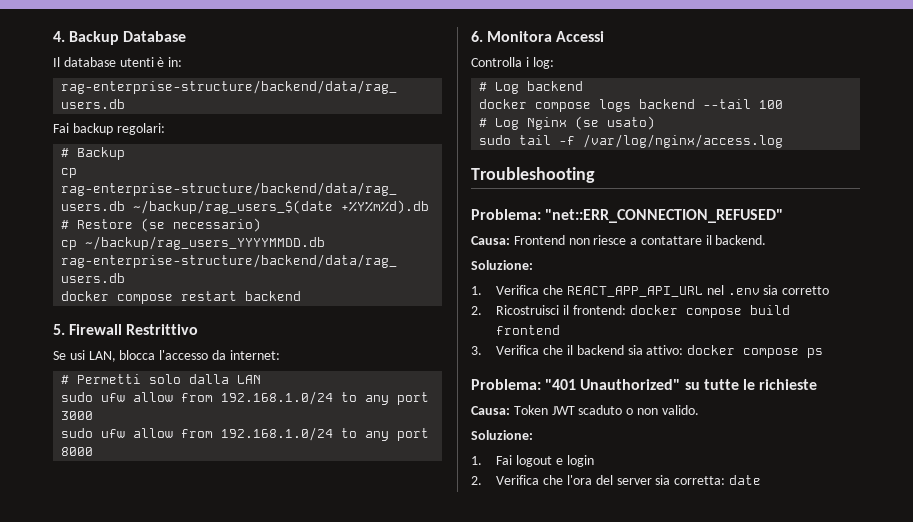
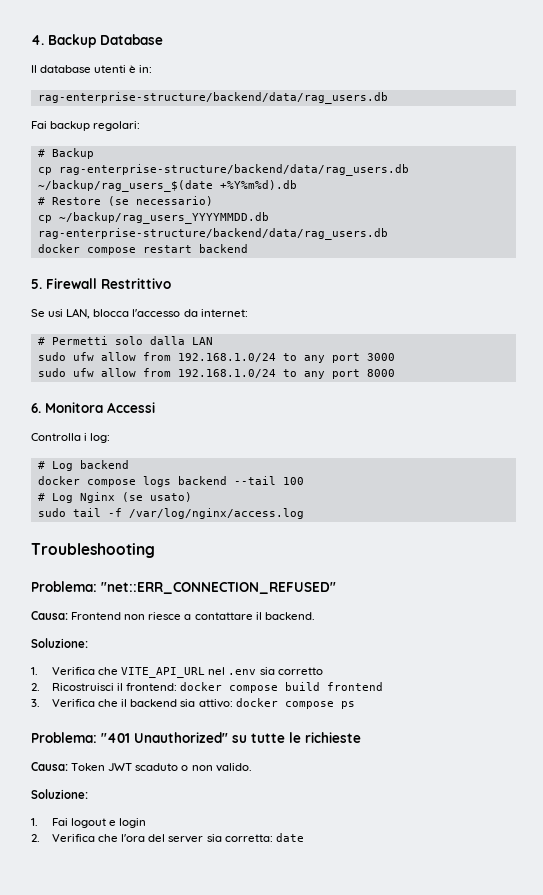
- 1. Verifica che REACT_APP_API_URL nel .env sia corretto
+ 1. Verifica che VITE_API_URL nel .env sia corretto

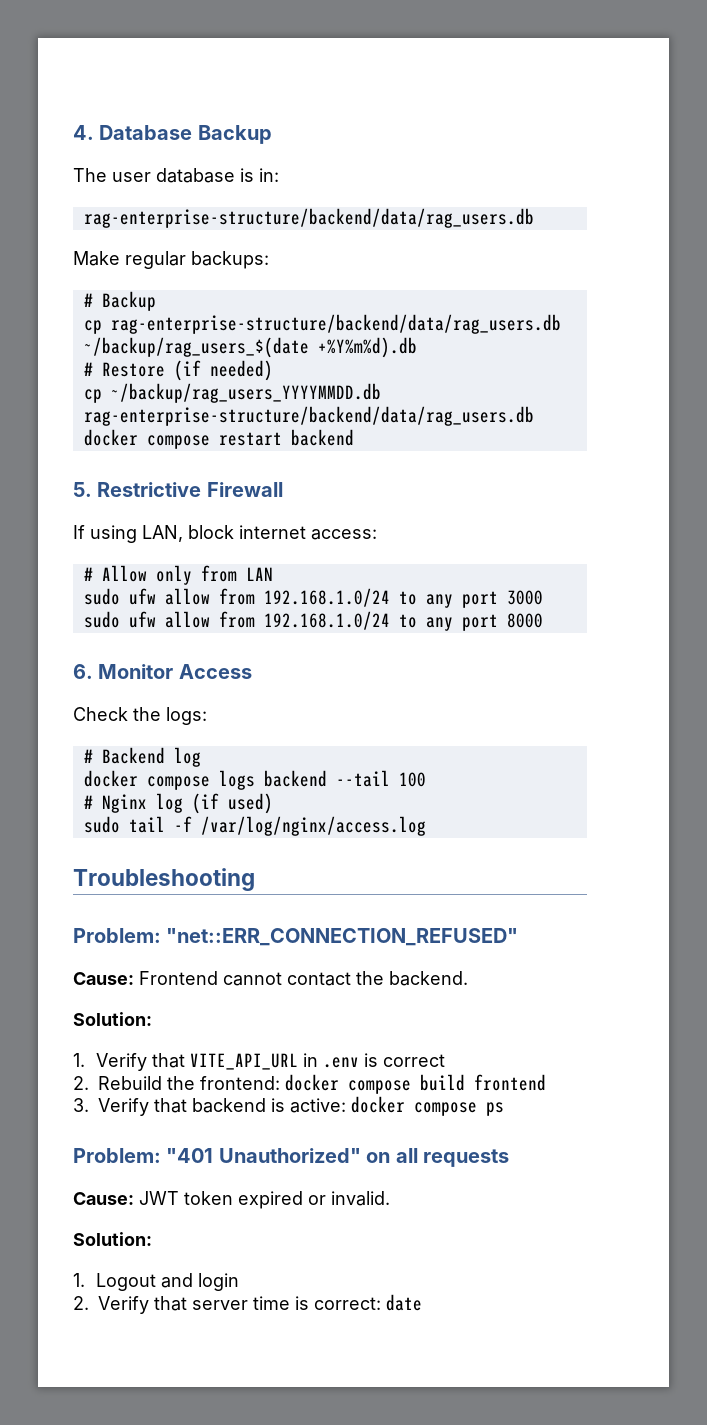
- 4. Backup Database
- Il database utenti è in:
+ 4. Database Backup
+ The user database is in:
- Fai backup regolari:
+ Make regular backups:
- # Restore (se necessario)
+ # Restore (if needed)
- 5. Firewall Restrittivo
- Se usi LAN, blocca l'accesso da internet:
- # Permetti solo dalla LAN
+ 5. Restrictive Firewall
+ If using LAN, block internet access:
+ # Allow only from LAN
- 6. Monitora Accessi
- Controlla i log:
- # Log backend
+ 6. Monitor Access
+ Check the logs:
+ # Backend log
- # Log Nginx (se usato)
+ # Nginx log (if used)
- Problema: "net::ERR_CONNECTION_REFUSED"
+ Problem: "net::ERR_CONNECTION_REFUSED"
- Causa: Frontend non riesce a contattare il backend.
- Soluzione:
- 1. Verifica che VITE_API_URL nel .env sia corretto
- 2. Ricostruisci il frontend: docker compose build frontend
+ Cause: Frontend cannot contact the backend.
+ Solution:
+ 1. Verify that VITE_API_URL in .env is correct
+ 2. Rebuild the frontend: docker compose build frontend
- 3. Verifica che il backend sia attivo: docker compose ps
+ 3. Verify that backend is active: docker compose ps
- Problema: "401 Unauthorized" su tutte le richieste
- Causa: Token JWT scaduto o non valido.
- Soluzione:
- 1. Fai logout e login
- 2. Verifica che l'ora del server sia corretta: date
+ Problem: "401 Unauthorized" on all requests
+ Cause: JWT token expired or invalid.
+ Solution:
+ 1. Logout and login
+ 2. Verify that server time is correct: date

